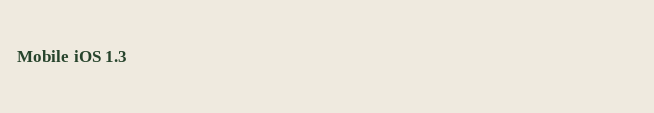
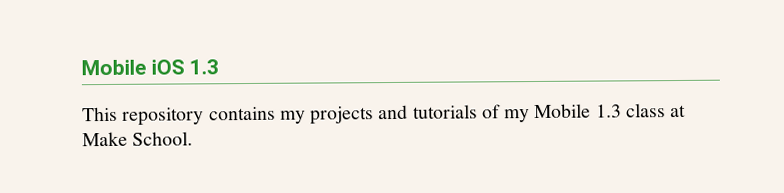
+ This repository contains my projects and tutorials of my Mobile 1.3 class at Make School.

